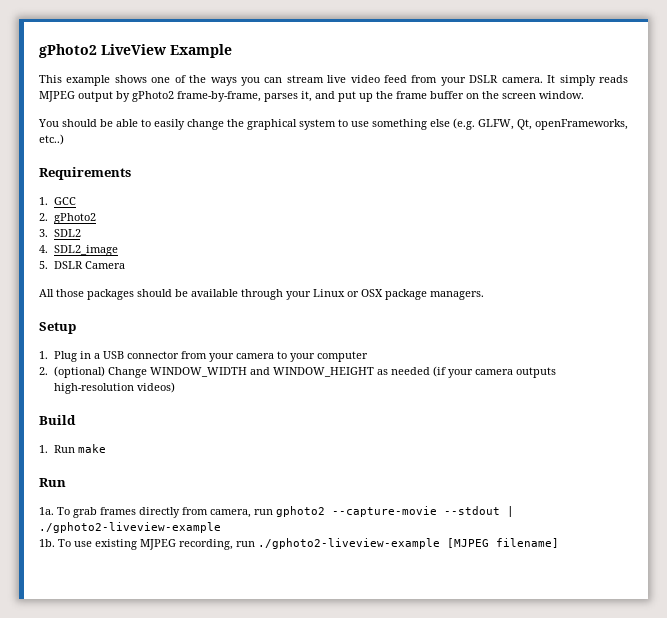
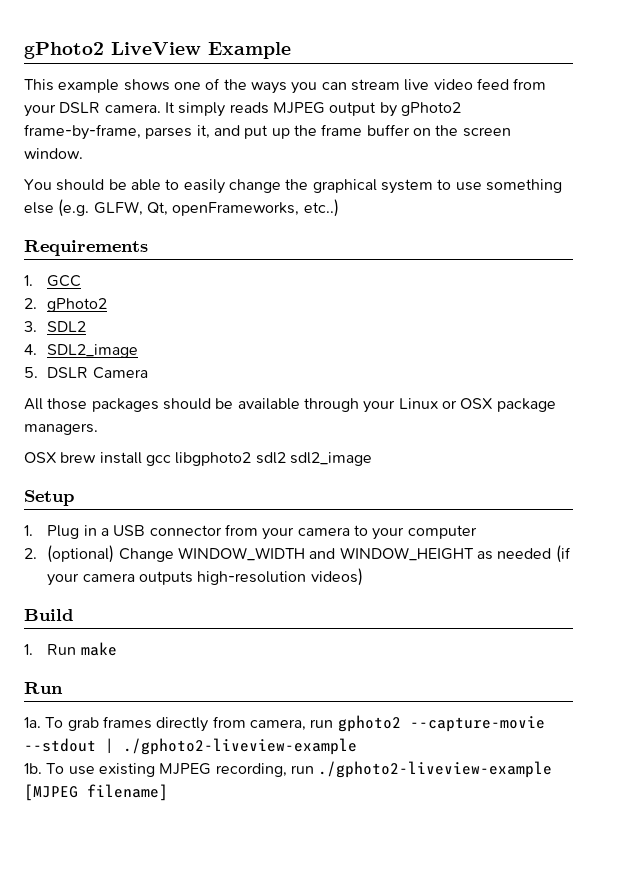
+ OSX brew install gcc libgphoto2 sdl2 sdl2_image

